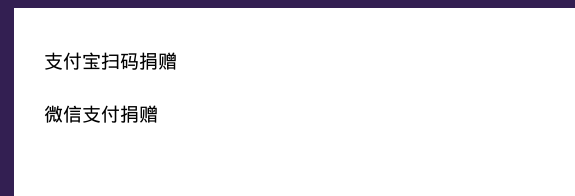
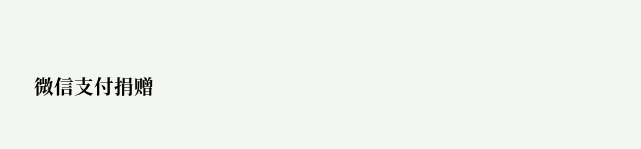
- 支付宝扫码捐赠

